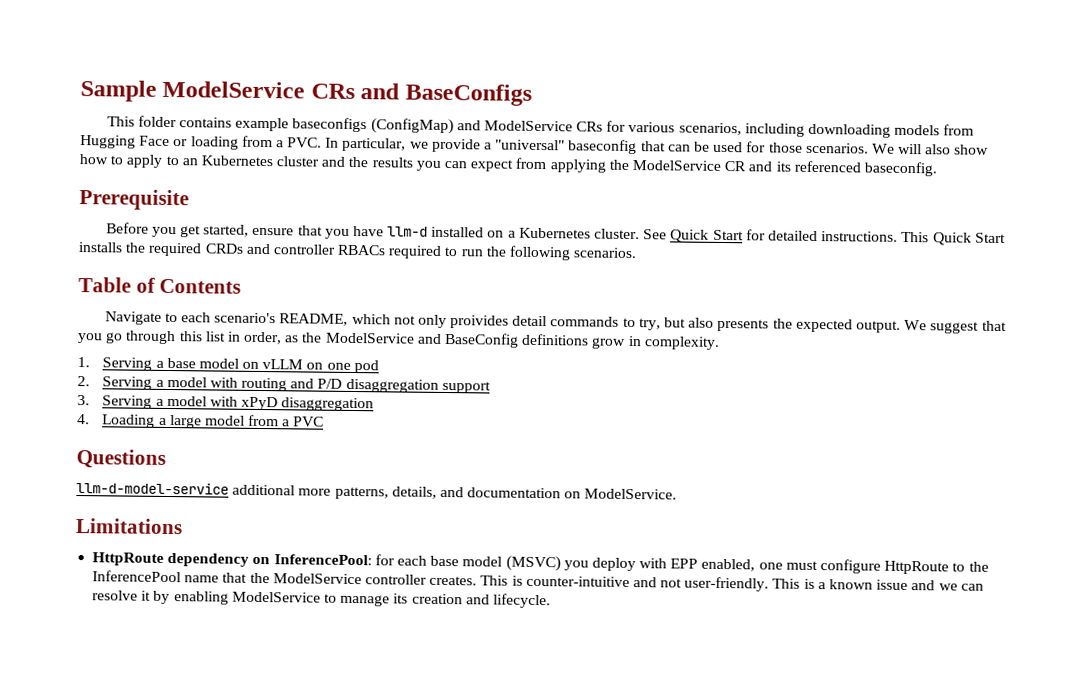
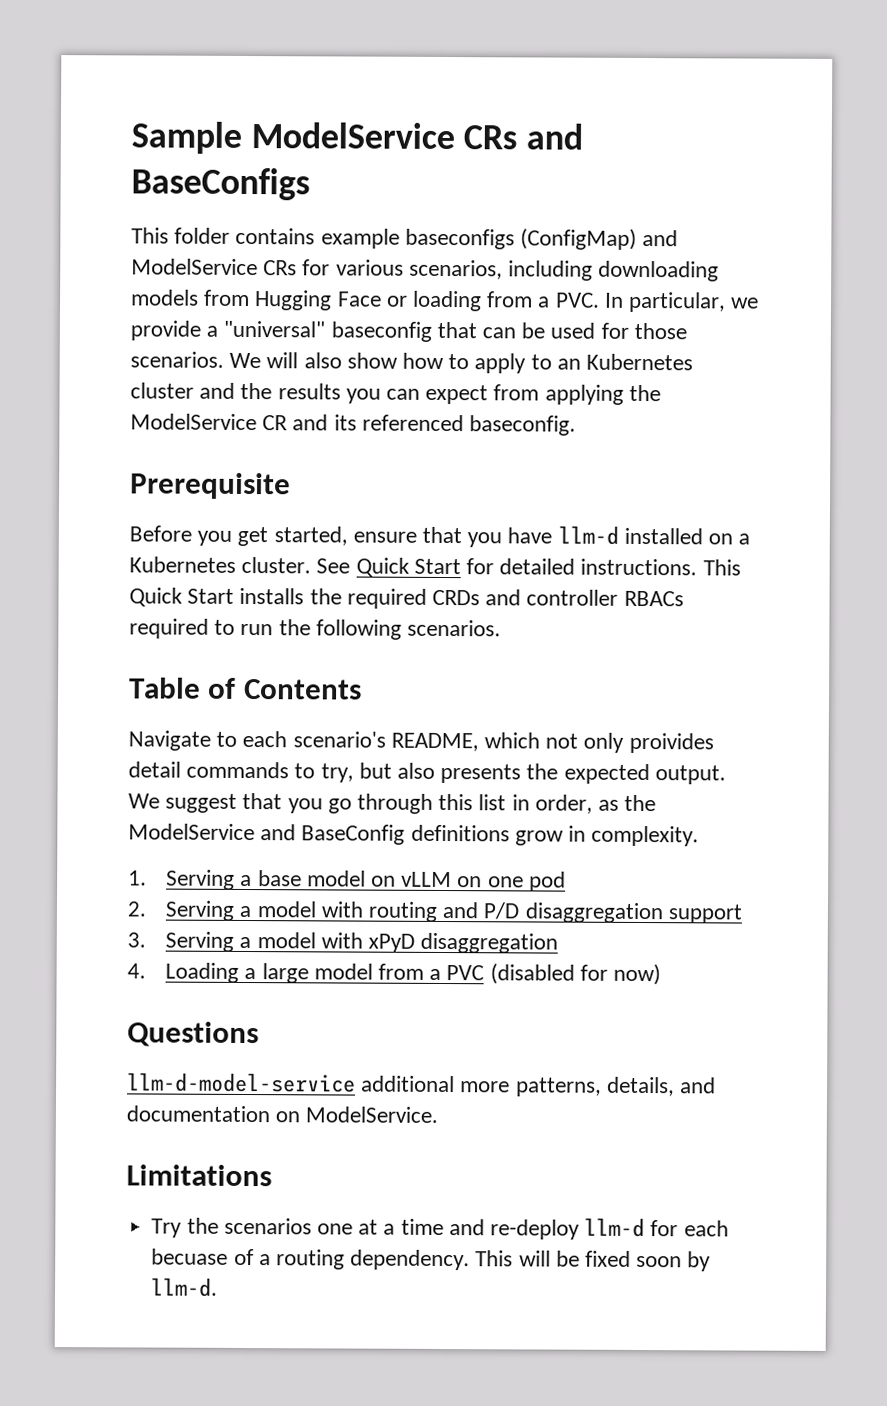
- 4. Loading a large model from a PVC
+ 4. Loading a large model from a PVC (disabled for now)
- HttpRoute dependency on InferencePool: for each base model (MSVC) you deploy with EPP enabled, one must configure HttpRoute to the InferencePool name that the ModelService controller creates. This is counter-intuitive and not user-friendly. This is a known issue and we can resolve it by enabling ModelService to manage its creation and lifecycle.
+ Try the scenarios one at a time and re-deploy llm-d for each becuase of a routing dependency. This will be fixed soon by llm-d.

